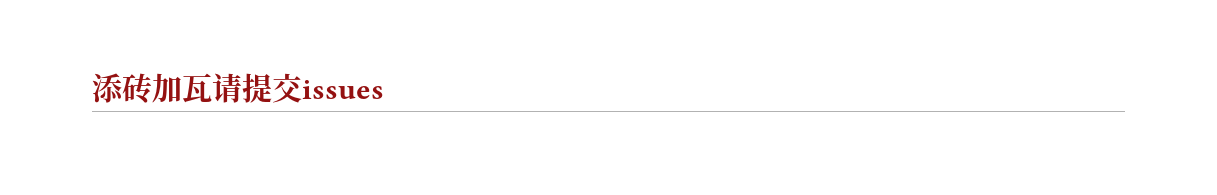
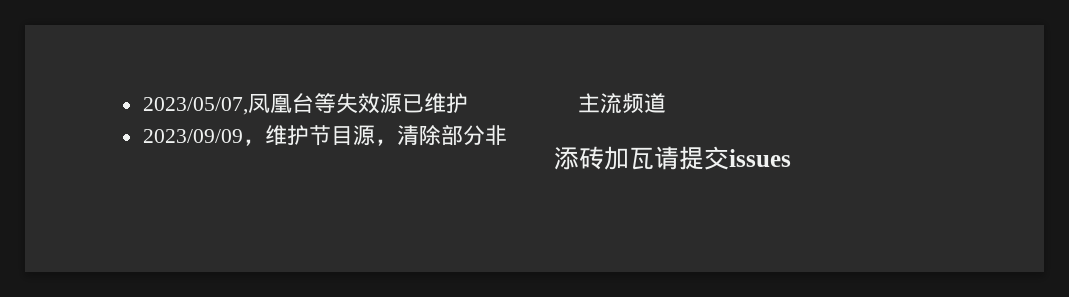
+ 2023/05/07,凤凰台等失效源已维护
+ 2023/09/09，维护节目源，清除部分非主流频道

